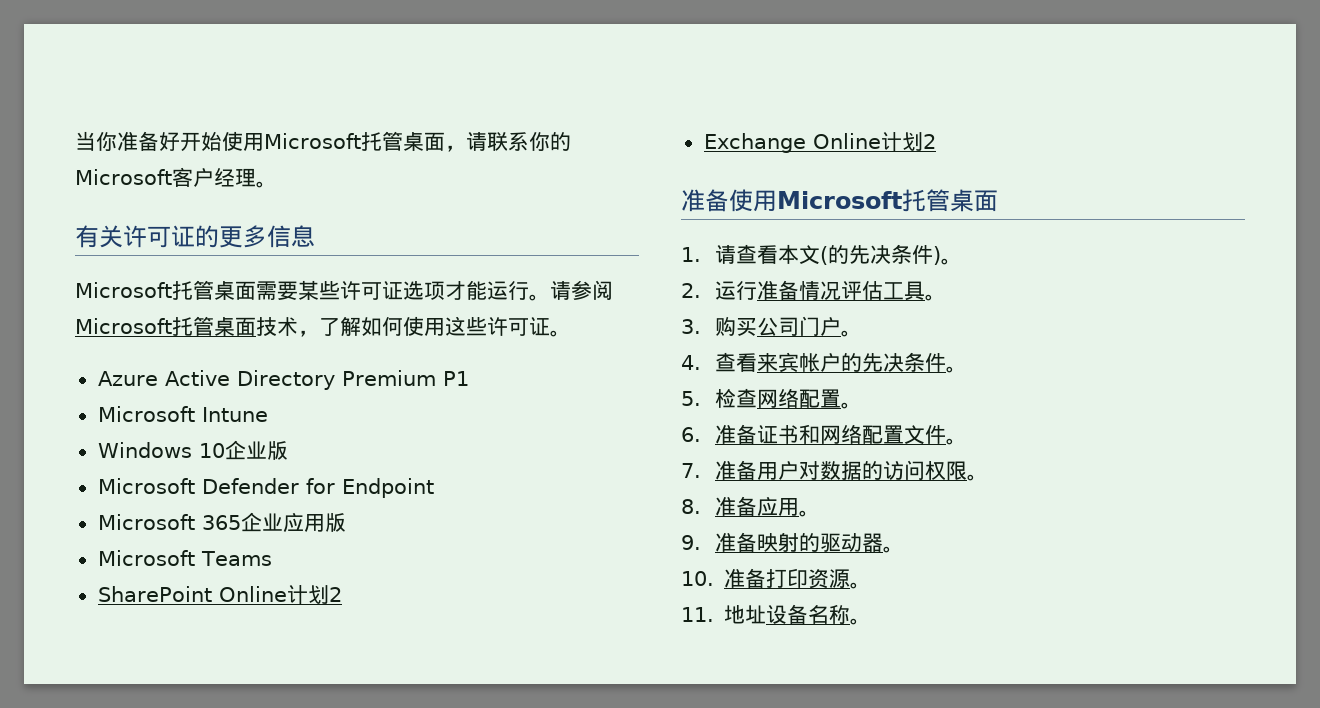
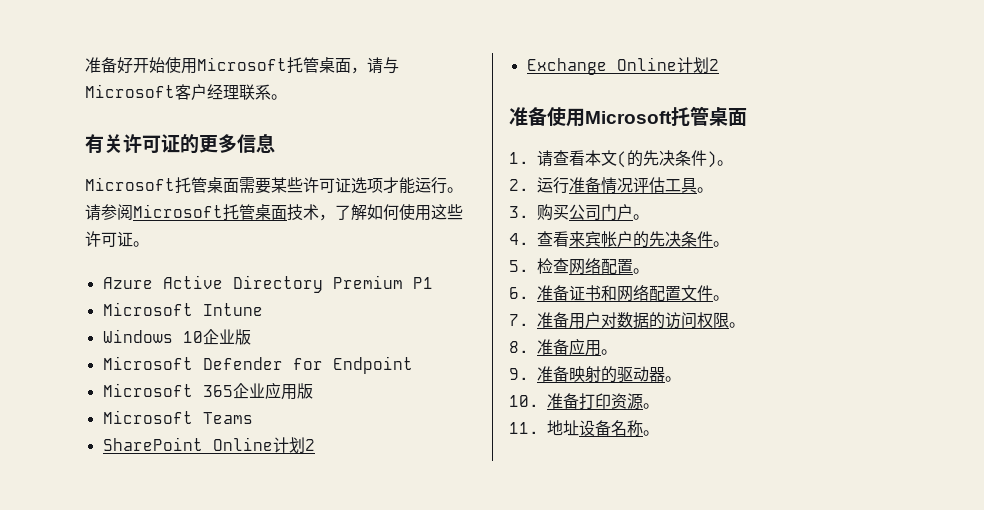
- 当你准备好开始使用Microsoft托管桌面，请联系你的Microsoft客户经理。
+ 准备好开始使用Microsoft托管桌面，请与Microsoft客户经理联系。

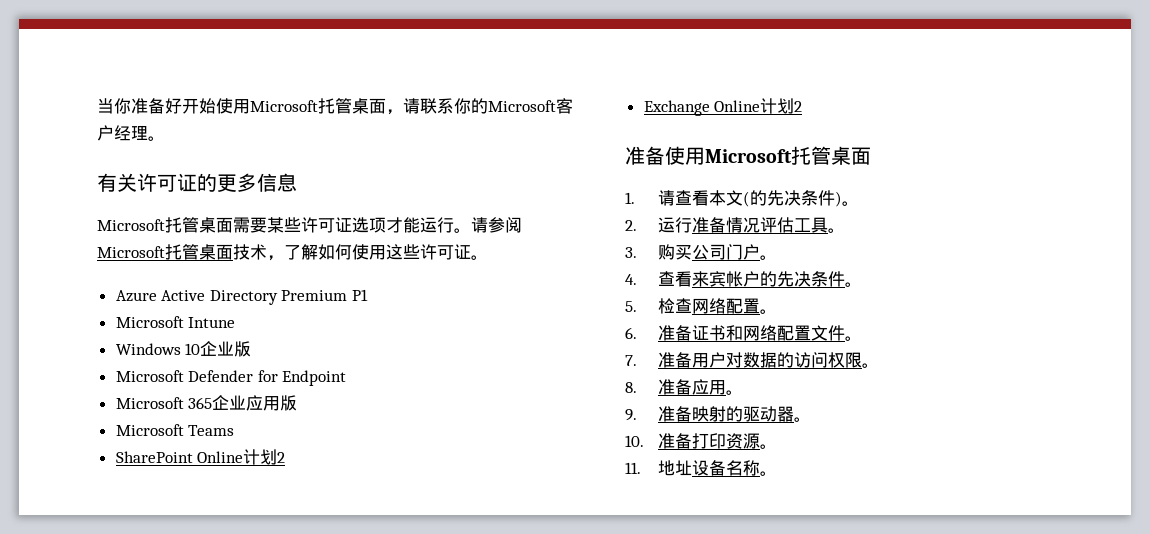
- 准备好开始使用Microsoft托管桌面，请与Microsoft客户经理联系。
+ 当你准备好开始使用Microsoft托管桌面，请联系你的Microsoft客户经理。

